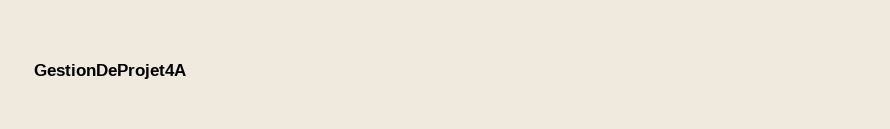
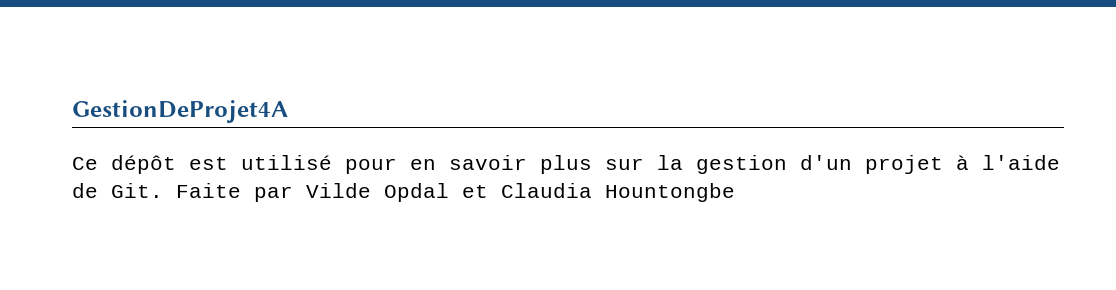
+ Ce dépôt est utilisé pour en savoir plus sur la gestion d'un projet à l'aide de Git. Faite par Vilde Opdal et Claudia Hountongbe

